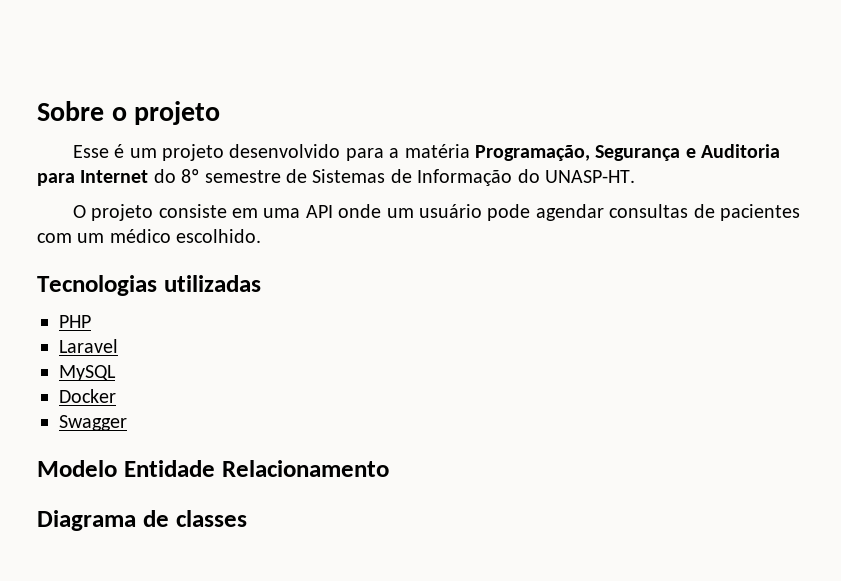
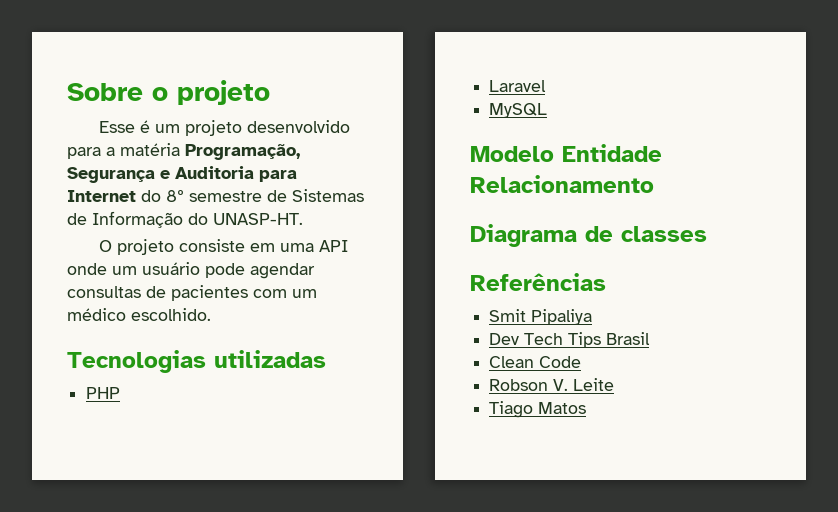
- Docker
- Swagger
+ Referências
+ Smit Pipaliya
+ Dev Tech Tips Brasil
+ Clean Code
+ Robson V. Leite
+ Tiago Matos

